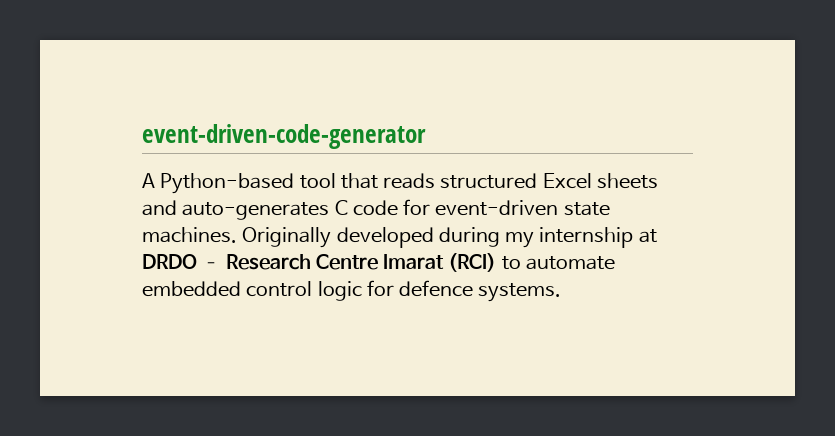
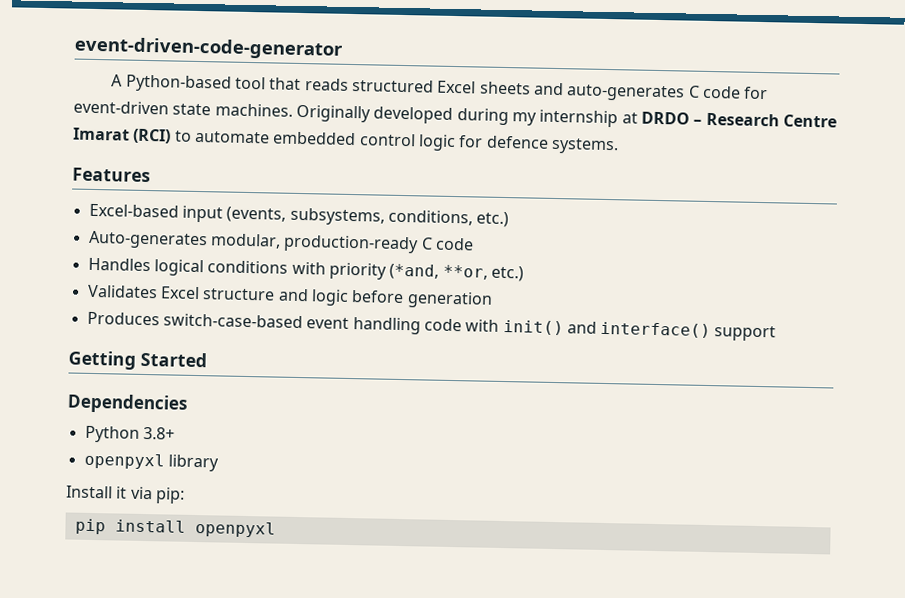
+ Features
+ Excel-based input (events, subsystems, conditions, etc.)
+ Auto-generates modular, production-ready C code
+ Handles logical conditions with priority (*and, **or, etc.)
+ Validates Excel structure and logic before generation
+ Produces switch-case-based event handling code with init() and interface() support
+ Getting Started
+ Dependencies
+ Python 3.8+
+ openpyxl library
+ Install it via pip:
+ pip install openpyxl

